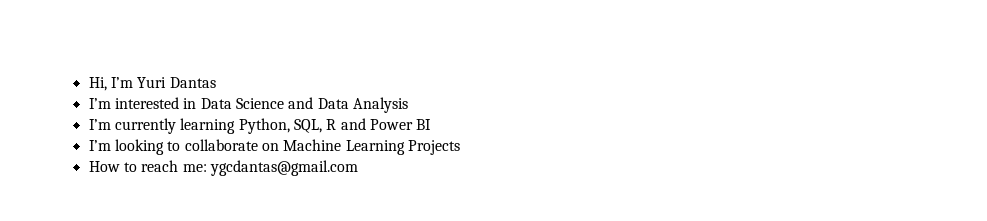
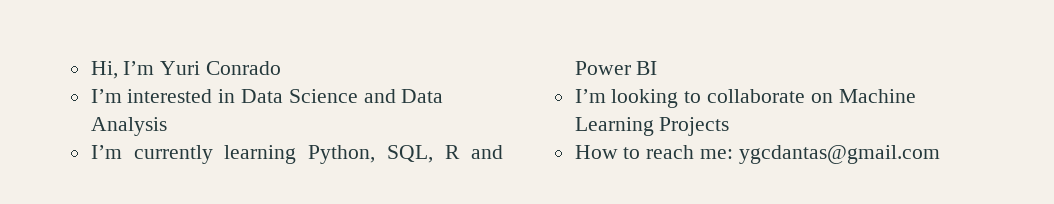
- Hi, I’m Yuri Dantas
+ Hi, I’m Yuri Conrado

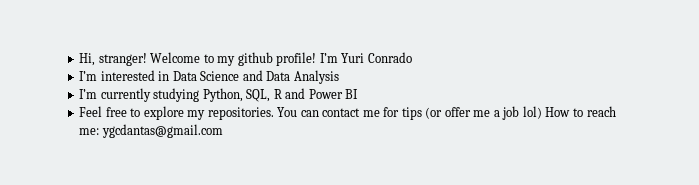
- Hi, I’m Yuri Conrado
+ Hi, stranger! Welcome to my github profile! I’m Yuri Conrado
- I’m currently learning Python, SQL, R and Power BI
+ I’m currently studying Python, SQL, R and Power BI
- I’m looking to collaborate on Machine Learning Projects
- How to reach me: ygcdantas@gmail.com
+ Feel free to explore my repositories. You can contact me for tips (or offer me a job lol) How to reach me: ygcdantas@gmail.com

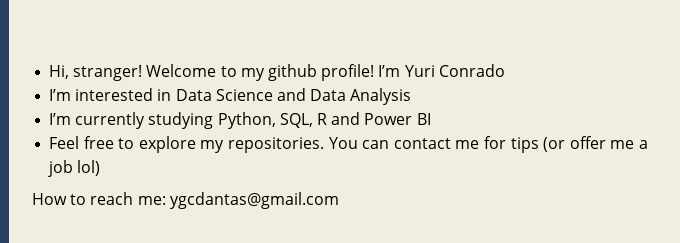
- You can contact me for tips (or offer me a job lol) How to reach me: ygcdantas@gmail.com
+ You can contact me for tips (or offer me a job lol)
+ How to reach me: ygcdantas@gmail.com

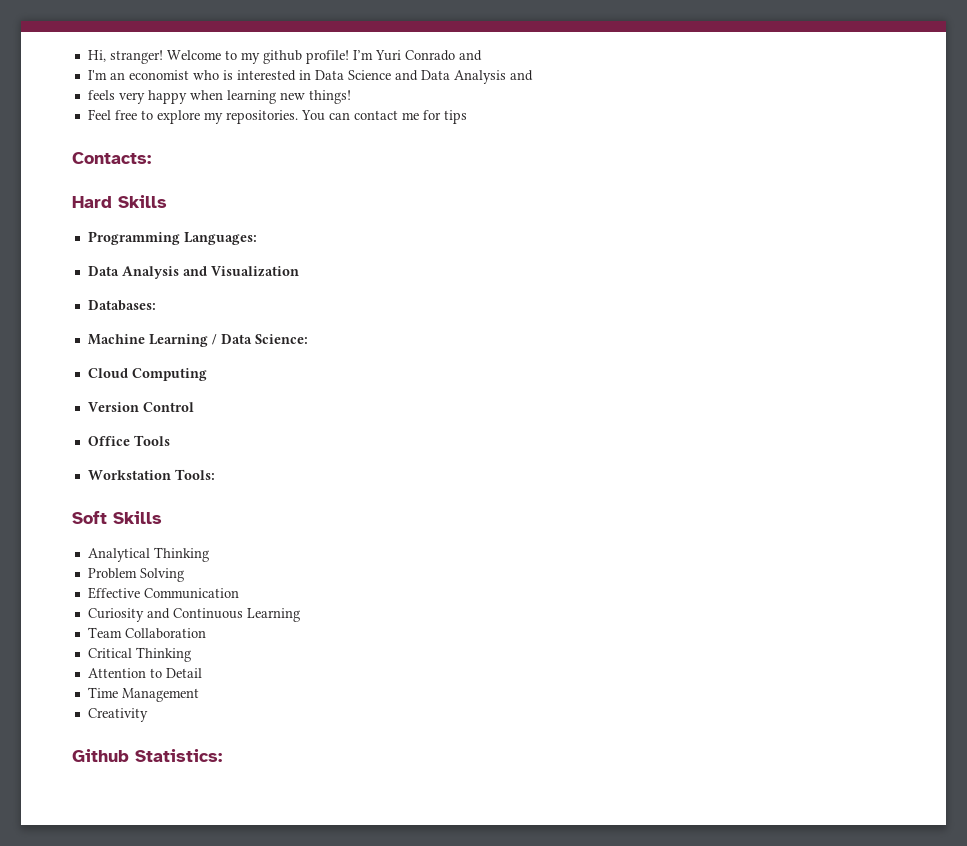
- I’m Yuri Conrado
- I’m interested in Data Science and Data Analysis
- I’m currently studying Python, SQL, R and Power BI
+ I’m Yuri Conrado and
+ I'm an economist who is interested in Data Science and Data Analysis and
+ feels very happy when learning new things!
- You can contact me for tips (or offer me a job lol)
- How to reach me: ygcdantas@gmail.com
+ You can contact me for tips
+ Contacts:
+ Hard Skills
+ Programming Languages:
+ Data Analysis and Visualization
+ Databases:
+ Machine Learning / Data Science:
+ Cloud Computing
+ Version Control
+ Office Tools
+ Workstation Tools:
+ Soft Skills
+ Analytical Thinking
+ Problem Solving
+ Effective Communication
+ Curiosity and Continuous Learning
+ Team Collaboration
+ Critical Thinking
+ Attention to Detail
+ Time Management
+ Creativity
+ Github Statistics:

